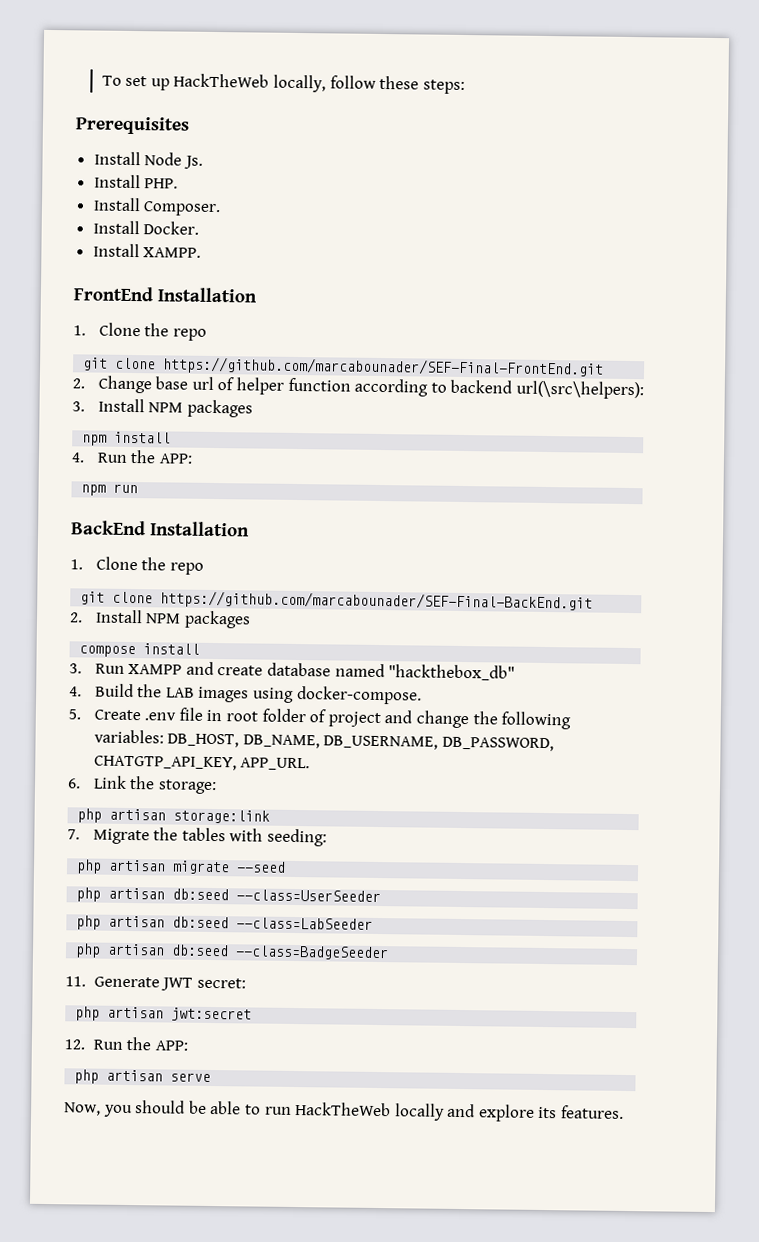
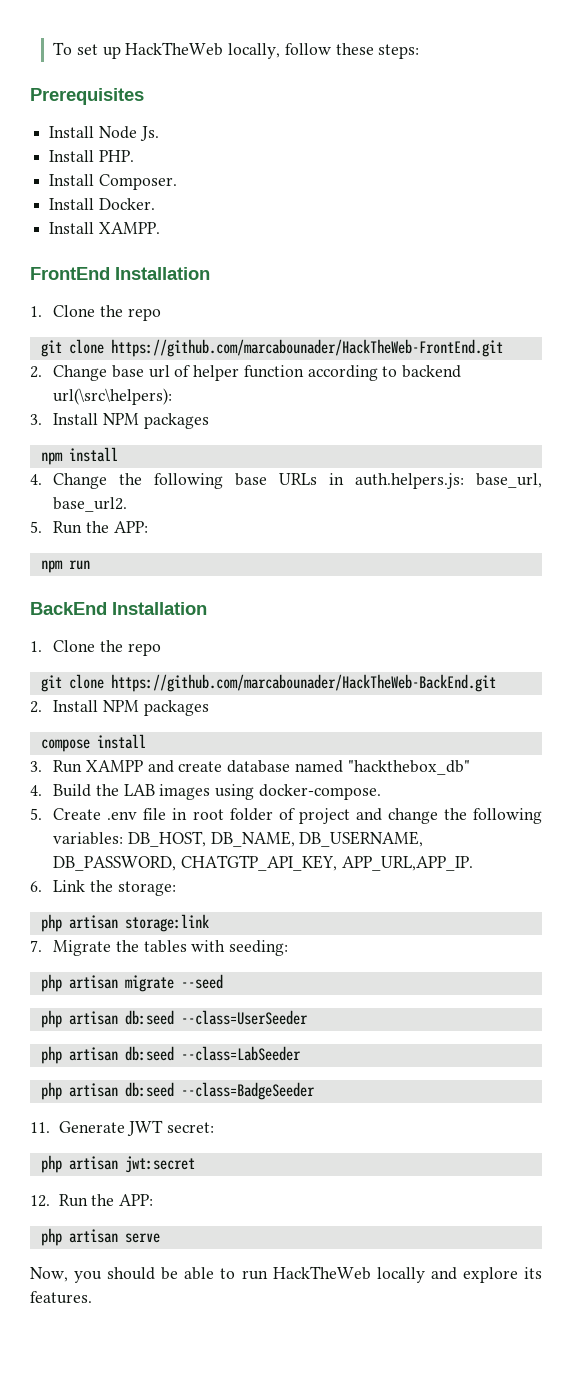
- git clone https://github.com/marcabounader/SEF-Final-FrontEnd.git
+ git clone https://github.com/marcabounader/HackTheWeb-FrontEnd.git
- 4. Run the APP:
+ 4. Change the following base URLs in auth.helpers.js: base_url, base_url2.
+ 5. Run the APP:
- git clone https://github.com/marcabounader/SEF-Final-BackEnd.git
+ git clone https://github.com/marcabounader/HackTheWeb-BackEnd.git
- 5. Create .env file in root folder of project and change the following variables: DB_HOST, DB_NAME, DB_USERNAME, DB_PASSWORD, CHATGTP_API_KEY, APP_URL.
+ 5. Create .env file in root folder of project and change the following variables: DB_HOST, DB_NAME, DB_USERNAME, DB_PASSWORD, CHATGTP_API_KEY, APP_URL,APP_IP.

